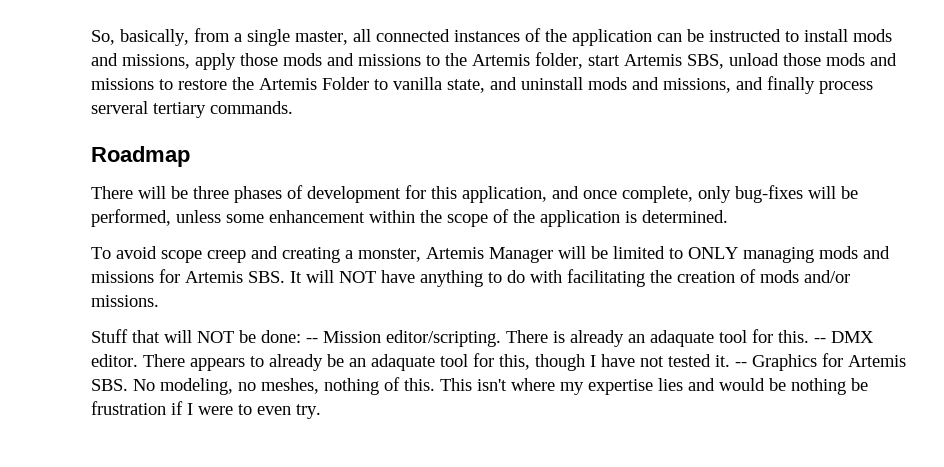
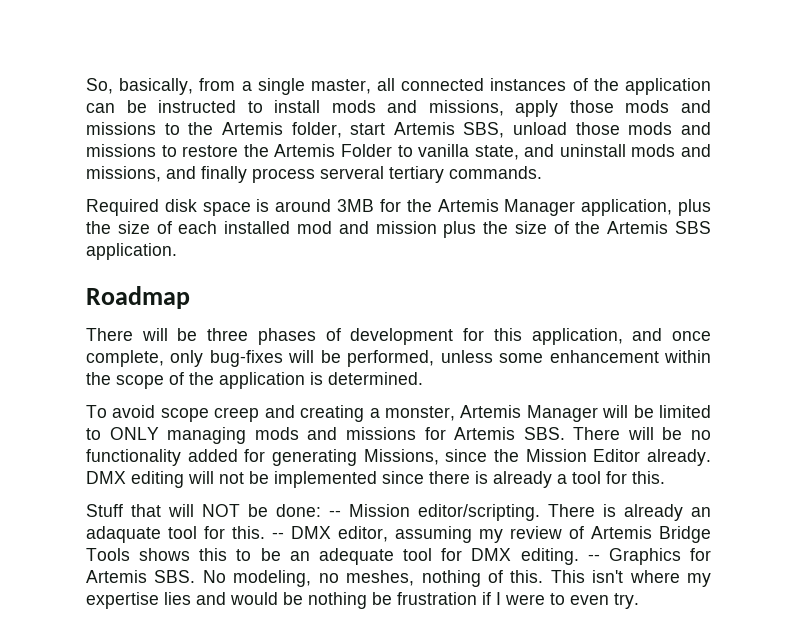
+ Required disk space is around 3MB for the Artemis Manager application, plus the size of each installed mod and mission plus the size of the Artemis SBS application.
- To avoid scope creep and creating a monster, Artemis Manager will be limited to ONLY managing mods and missions for Artemis SBS. It will NOT have anything to do with facilitating the creation of mods and/or missions.
+ To avoid scope creep and creating a monster, Artemis Manager will be limited to ONLY managing mods and missions for Artemis SBS. There will be no functionality added for generating Missions, since the Mission Editor already. DMX editing will not be implemented since there is already a tool for this.
- -- DMX editor. There appears to already be an adaquate tool for this, though I have not tested it.
+ -- DMX editor, assuming my review of Artemis Bridge Tools shows this to be an adequate tool for DMX editing.

